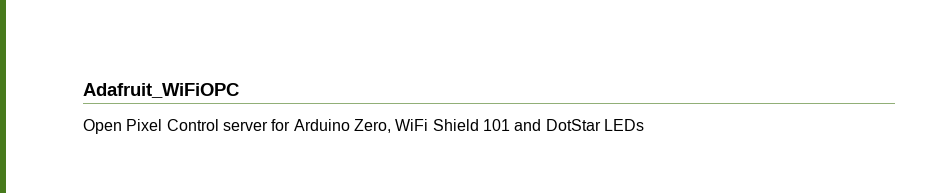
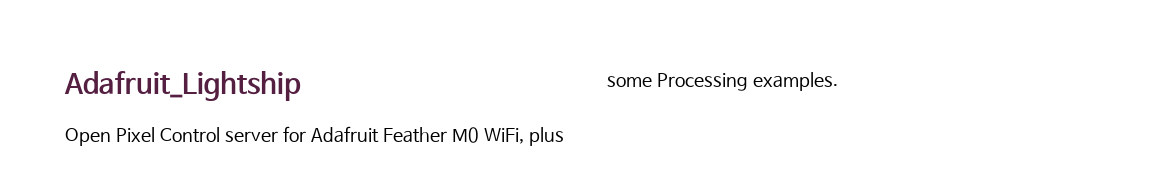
- Adafruit_WiFiOPC
+ Adafruit_Lightship
- Open Pixel Control server for Arduino Zero, WiFi Shield 101 and DotStar LEDs
+ Open Pixel Control server for Adafruit Feather M0 WiFi, plus some Processing examples.

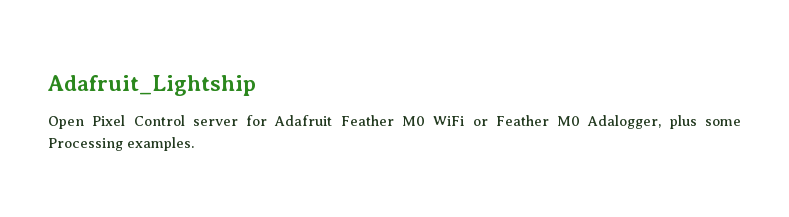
- Open Pixel Control server for Adafruit Feather M0 WiFi, plus some Processing examples.
+ Open Pixel Control server for Adafruit Feather M0 WiFi or Feather M0 Adalogger, plus some Processing examples.

